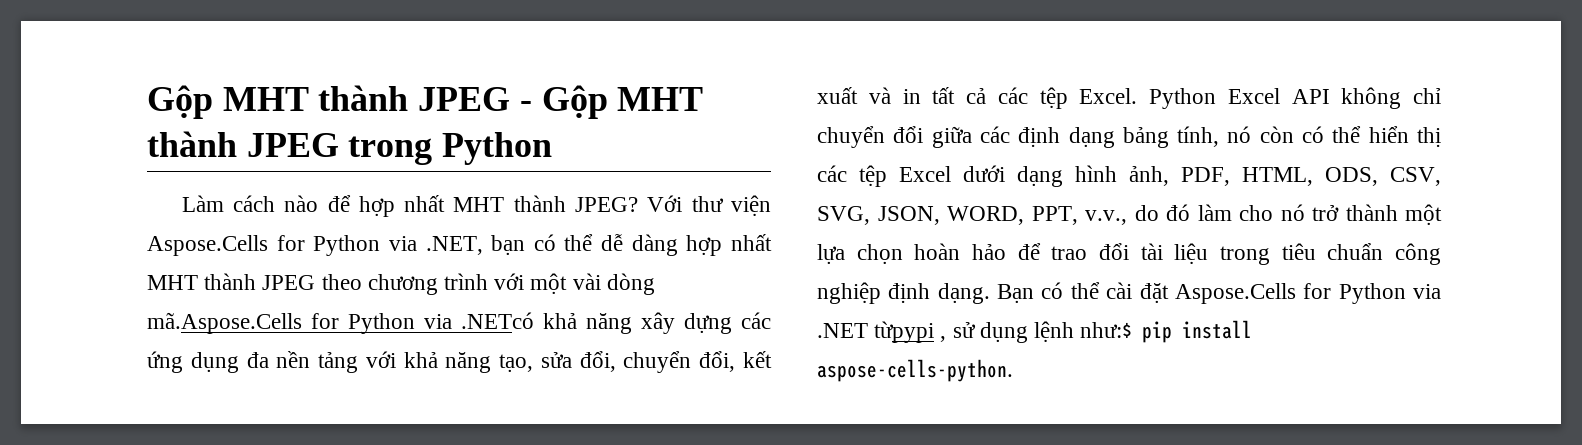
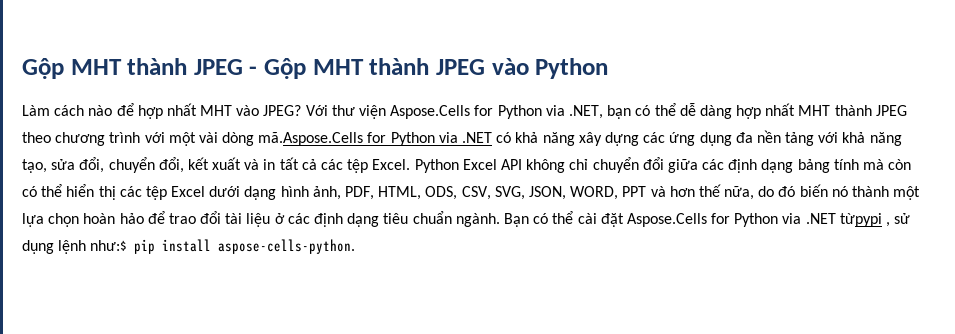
- Gộp MHT thành JPEG - Gộp MHT thành JPEG trong Python
+ Gộp MHT thành JPEG - Gộp MHT thành JPEG vào Python
- Làm cách nào để hợp nhất MHT thành JPEG?
+ Làm cách nào để hợp nhất MHT vào JPEG?
- Với thư viện Aspose.Cells for Python via .NET, bạn có thể dễ dàng hợp nhất MHT thành JPEG theo chương trình với một vài dòng mã.Aspose.Cells for Python via .NETcó khả năng xây dựng các ứng dụng đa nền tảng với khả năng tạo, sửa đổi, chuyển đổi, kết xuất và in tất cả các tệp Excel.
+ Với thư viện Aspose.Cells for Python via .NET, bạn có thể dễ dàng hợp nhất MHT thành JPEG theo chương trình với một vài dòng mã.Aspose.Cells for Python via .NET có khả năng xây dựng các ứng dụng đa nền tảng với khả năng tạo, sửa đổi, chuyển đổi, kết xuất và in tất cả các tệp Excel.
- Python Excel API không chỉ chuyển đổi giữa các định dạng bảng tính, nó còn có thể hiển thị các tệp Excel dưới dạng hình ảnh, PDF, HTML, ODS, CSV, SVG, JSON, WORD, PPT, v.v., do đó làm cho nó trở thành một lựa chọn hoàn hảo để trao đổi tài liệu trong tiêu chuẩn công nghiệp định dạng.
+ Python Excel API không chỉ chuyển đổi giữa các định dạng bảng tính mà còn có thể hiển thị các tệp Excel dưới dạng hình ảnh, PDF, HTML, ODS, CSV, SVG, JSON, WORD, PPT và hơn thế nữa, do đó biến nó thành một lựa chọn hoàn hảo để trao đổi tài liệu ở các định dạng tiêu chuẩn ngành.

